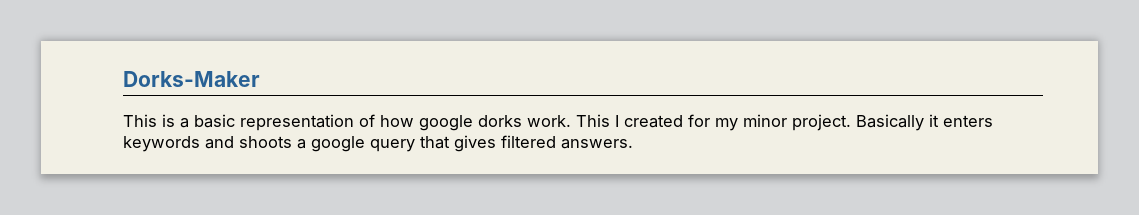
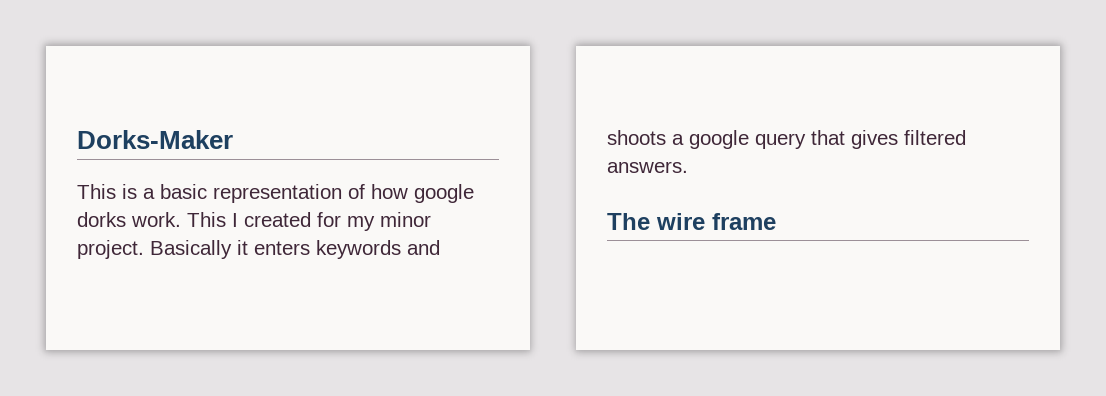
+ The wire frame

